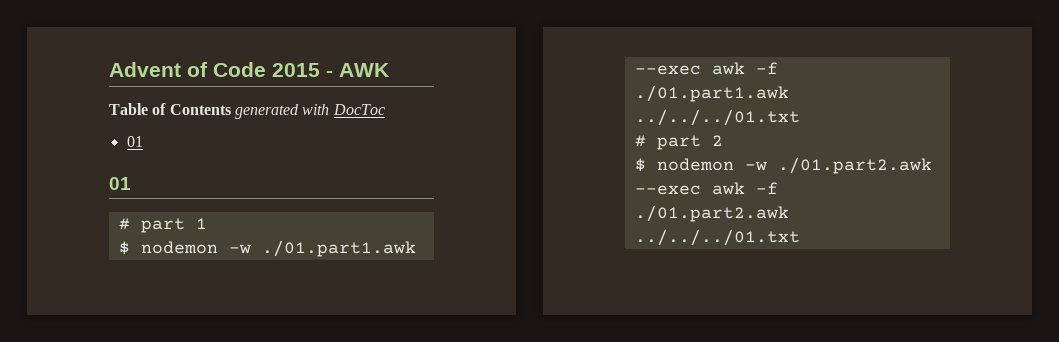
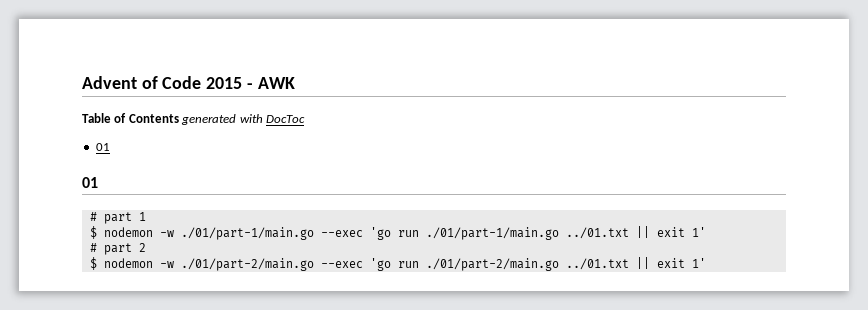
- $ nodemon -w ./01.part1.awk --exec awk -f ./01.part1.awk ../../../01.txt
+ $ nodemon -w ./01/part-1/main.go --exec 'go run ./01/part-1/main.go ../01.txt || exit 1'
- $ nodemon -w ./01.part2.awk --exec awk -f ./01.part2.awk ../../../01.txt
+ $ nodemon -w ./01/part-2/main.go --exec 'go run ./01/part-2/main.go ../01.txt || exit 1'

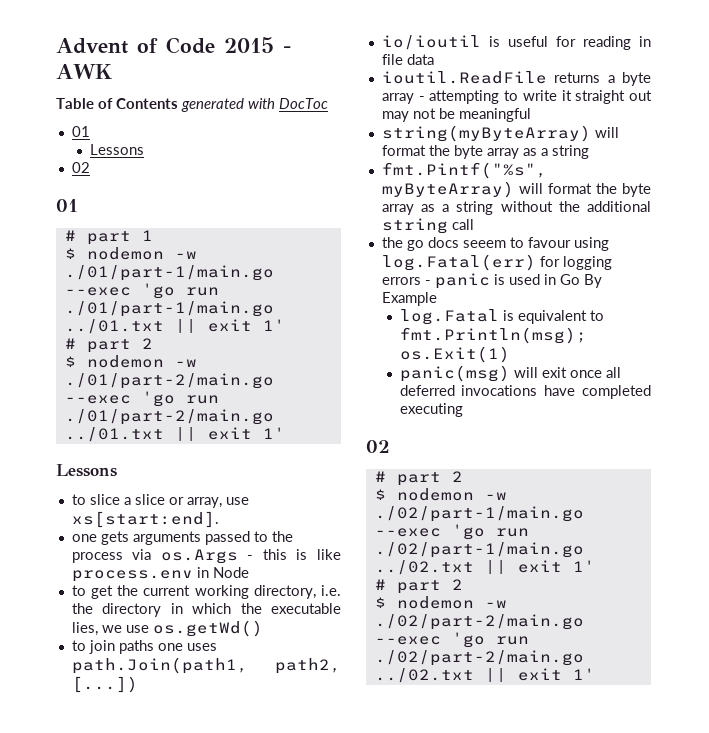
  Table of Contents generated with DocToc
  01
+ Lessons
+ 02
  $ nodemon -w ./01/part-2/main.go --exec 'go run ./01/part-2/main.go ../01.txt || exit 1'
+ Lessons
+ to slice a slice or array, use xs[start:end].
+ one gets arguments passed to the process via os.Args - this is like process.env in Node
+ to get the current working directory, i.e. the directory in which the executable lies, we use os.getWd()
+ to join paths one uses path.Join(path1, path2, [...])
+ io/ioutil is useful for reading in file data
+ ioutil.ReadFile returns a byte array - attempting to write it straight out may not be meaningful
+ string(myByteArray) will format the byte array as a string
+ fmt.Pintf("%s", myByteArray) will format the byte array as a string without the additional string call
+ the go docs seeem to favour using log.Fatal(err) for logging errors - panic is used in Go By Example
+ log.Fatal is equivalent to fmt.Println(msg); os.Exit(1)
+ panic(msg) will exit once all deferred invocations have completed executing
+ 02
+ # part 2
+ $ nodemon -w ./02/part-1/main.go --exec 'go run ./02/part-1/main.go ../02.txt || exit 1'
+ # part 2
+ $ nodemon -w ./02/part-2/main.go --exec 'go run ./02/part-2/main.go ../02.txt || exit 1'

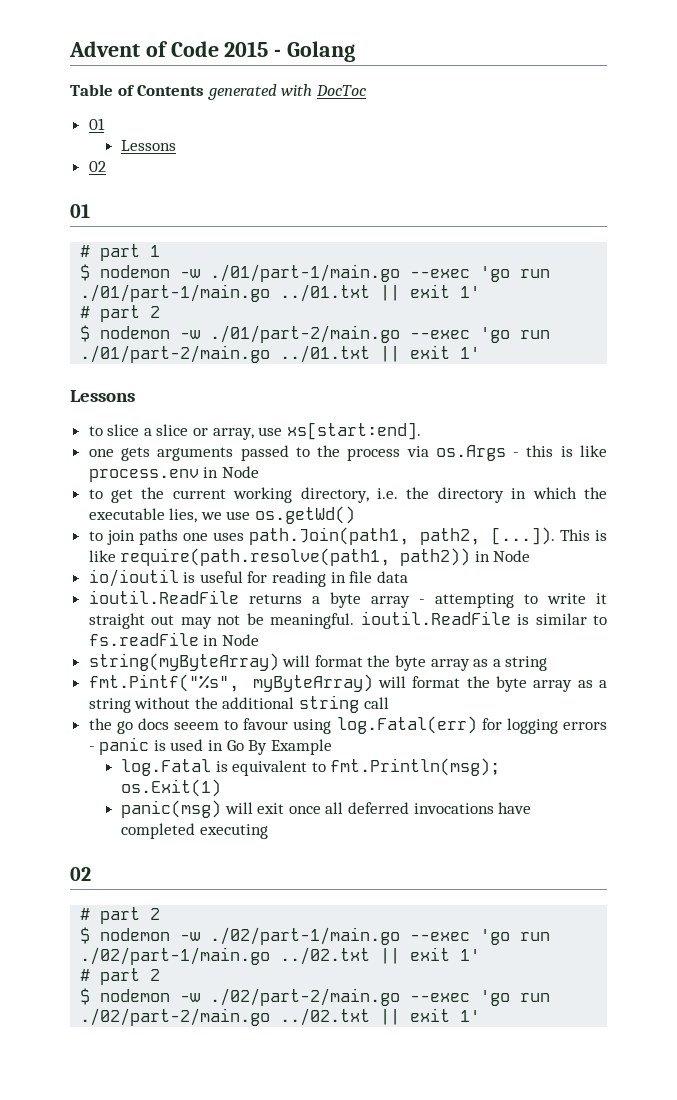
- Advent of Code 2015 - AWK
+ Advent of Code 2015 - Golang
- to join paths one uses path.Join(path1, path2, [...])
+ to join paths one uses path.Join(path1, path2, [...]). This is like require(path.resolve(path1, path2)) in Node
- ioutil.ReadFile returns a byte array - attempting to write it straight out may not be meaningful
+ ioutil.ReadFile returns a byte array - attempting to write it straight out may not be meaningful. ioutil.ReadFile is similar to fs.readFile in Node

